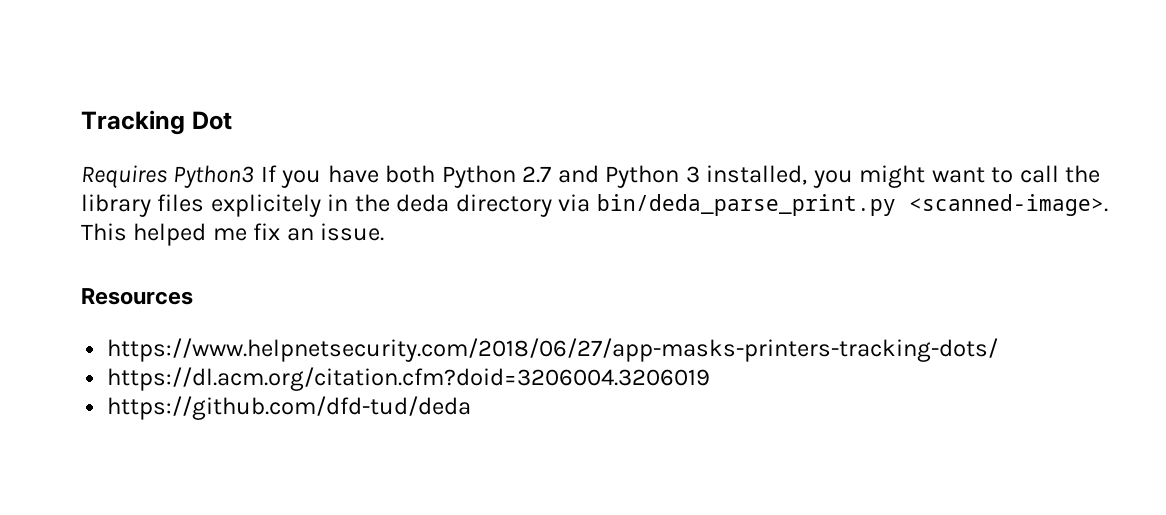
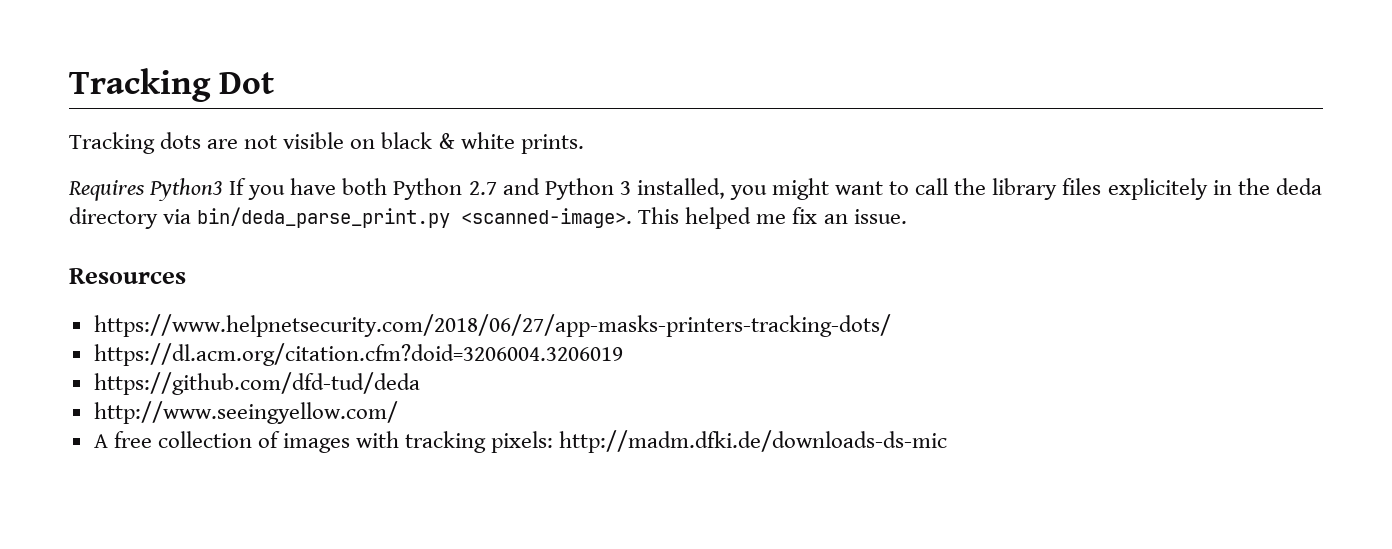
+ Tracking dots are not visible on black & white prints.
+ http://www.seeingyellow.com/
+ A free collection of images with tracking pixels: http://madm.dfki.de/downloads-ds-mic

